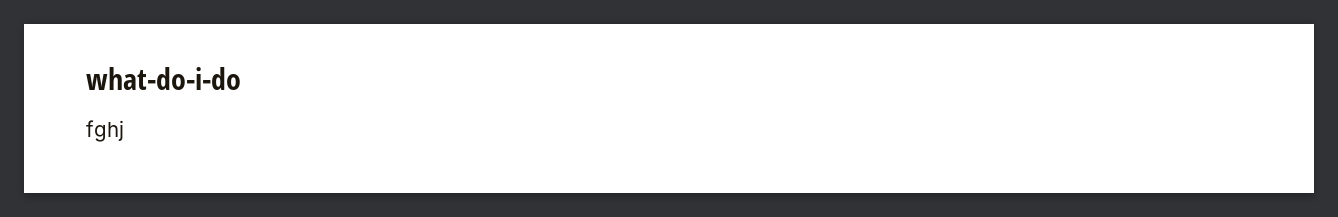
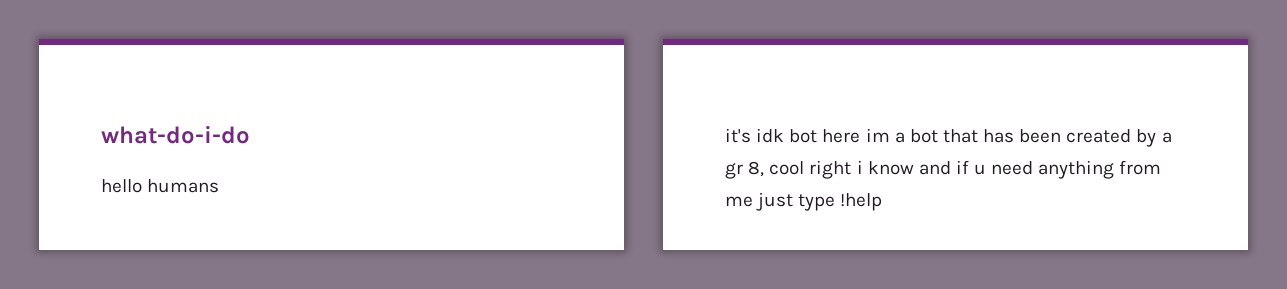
- fghj
+ hello humans
+ it's idk bot here im a bot that has been created by a gr 8, cool right i know and if u need anything from me just type !help

